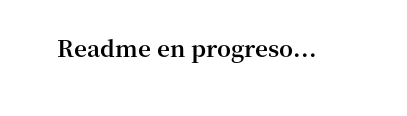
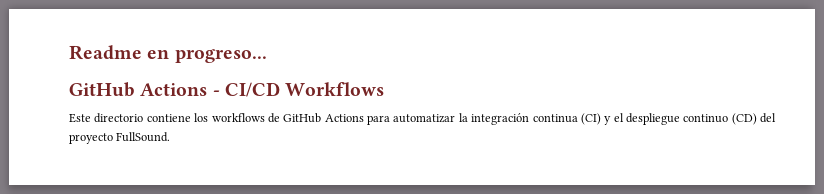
+ GitHub Actions - CI/CD Workflows
+ Este directorio contiene los workflows de GitHub Actions para automatizar la integración continua (CI) y el despliegue continuo (CD) del proyecto FullSound.

